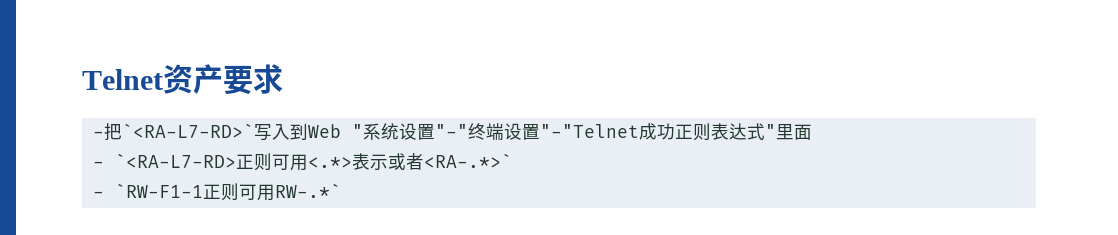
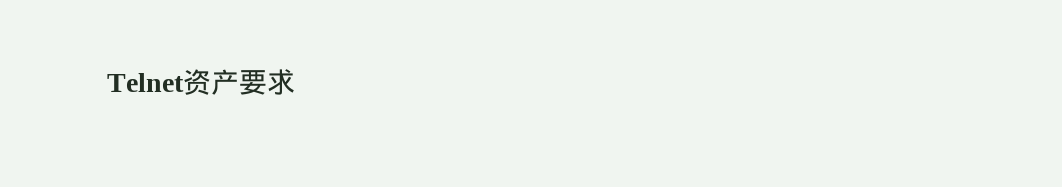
- -把`<RA-L7-RD>`写入到Web "系统设置"-"终端设置"-"Telnet成功正则表达式"里面
- - `<RA-L7-RD>正则可用<.*>表示或者<RA-.*>`
- - `RW-F1-1正则可用RW-.*`

